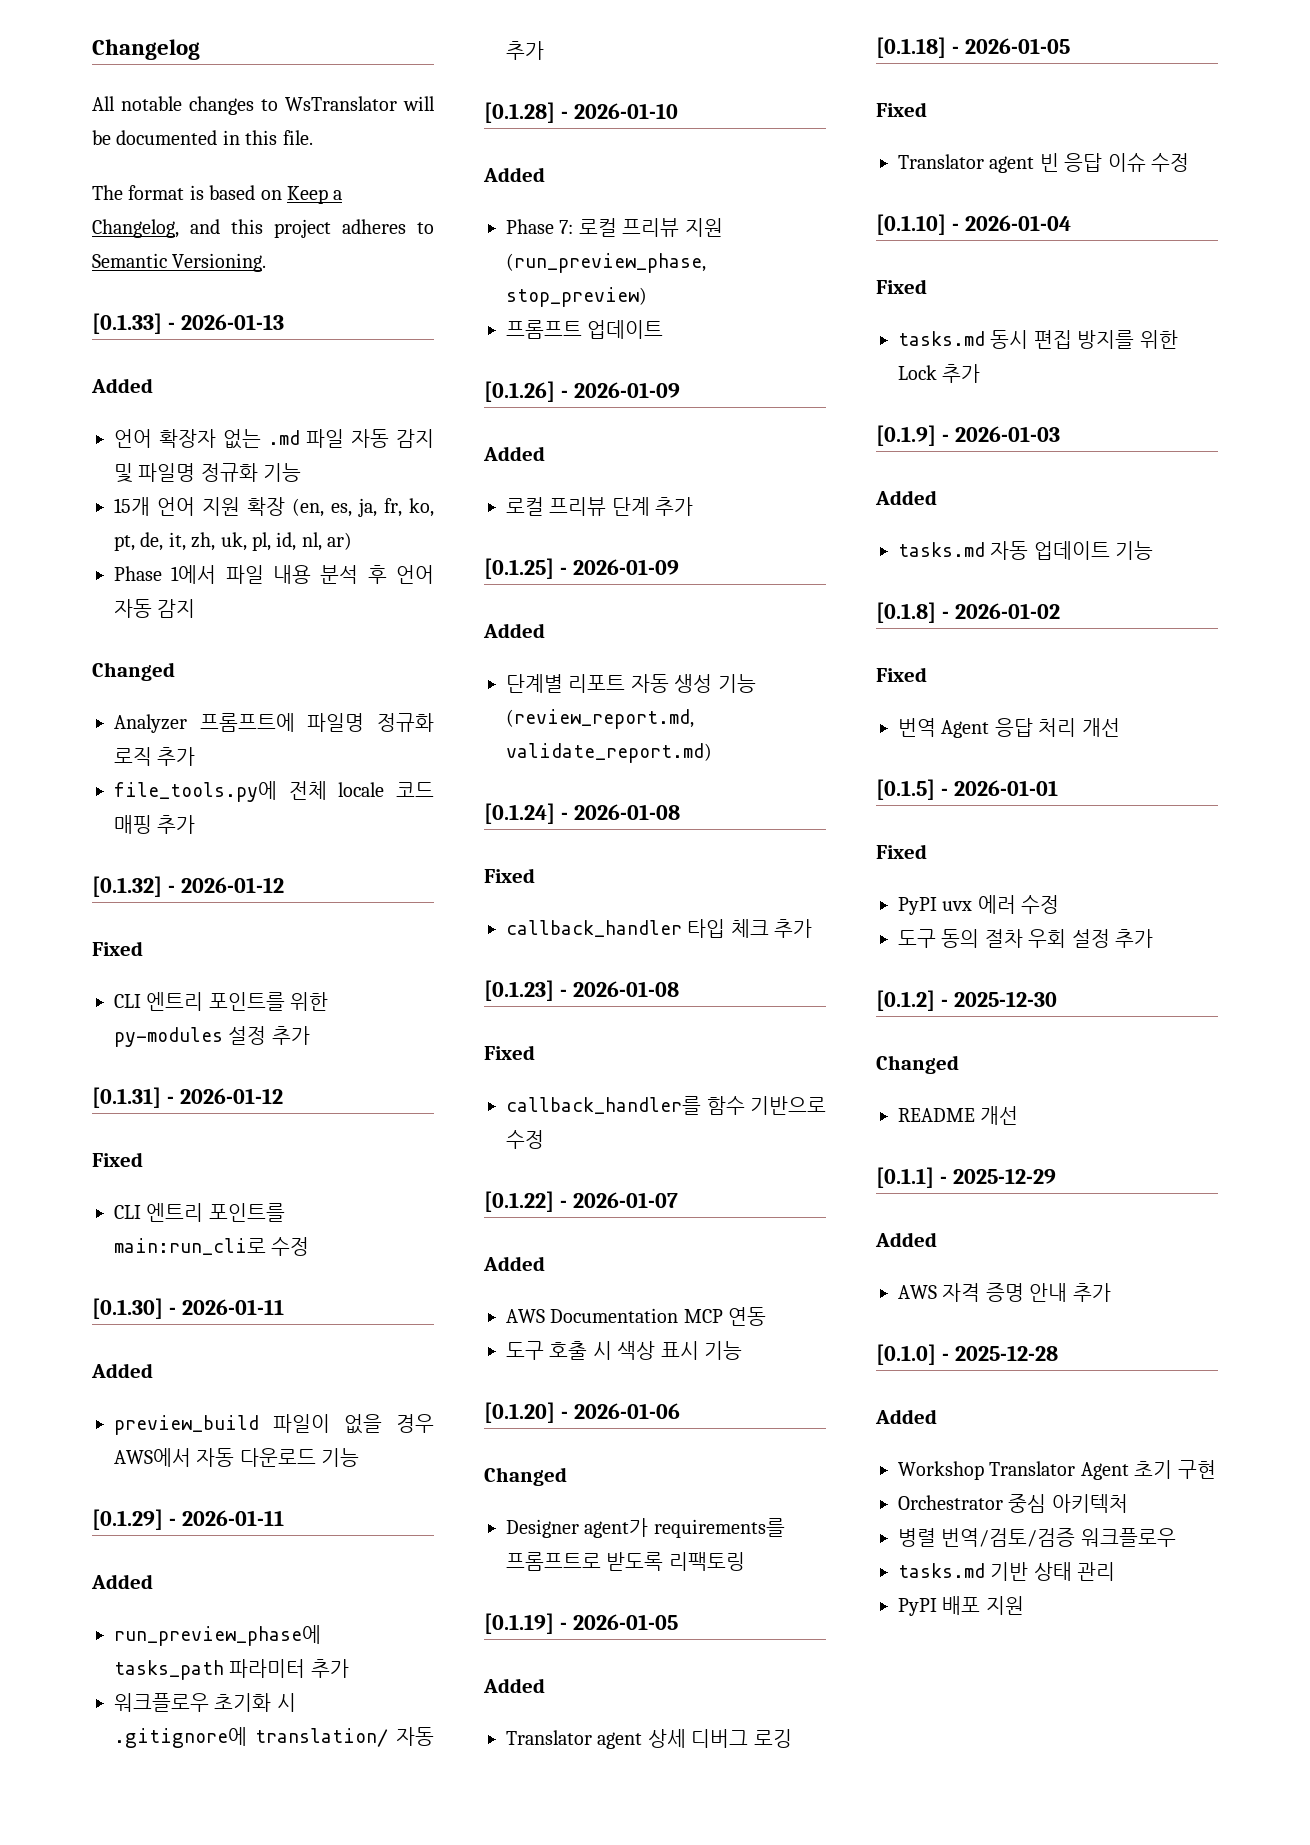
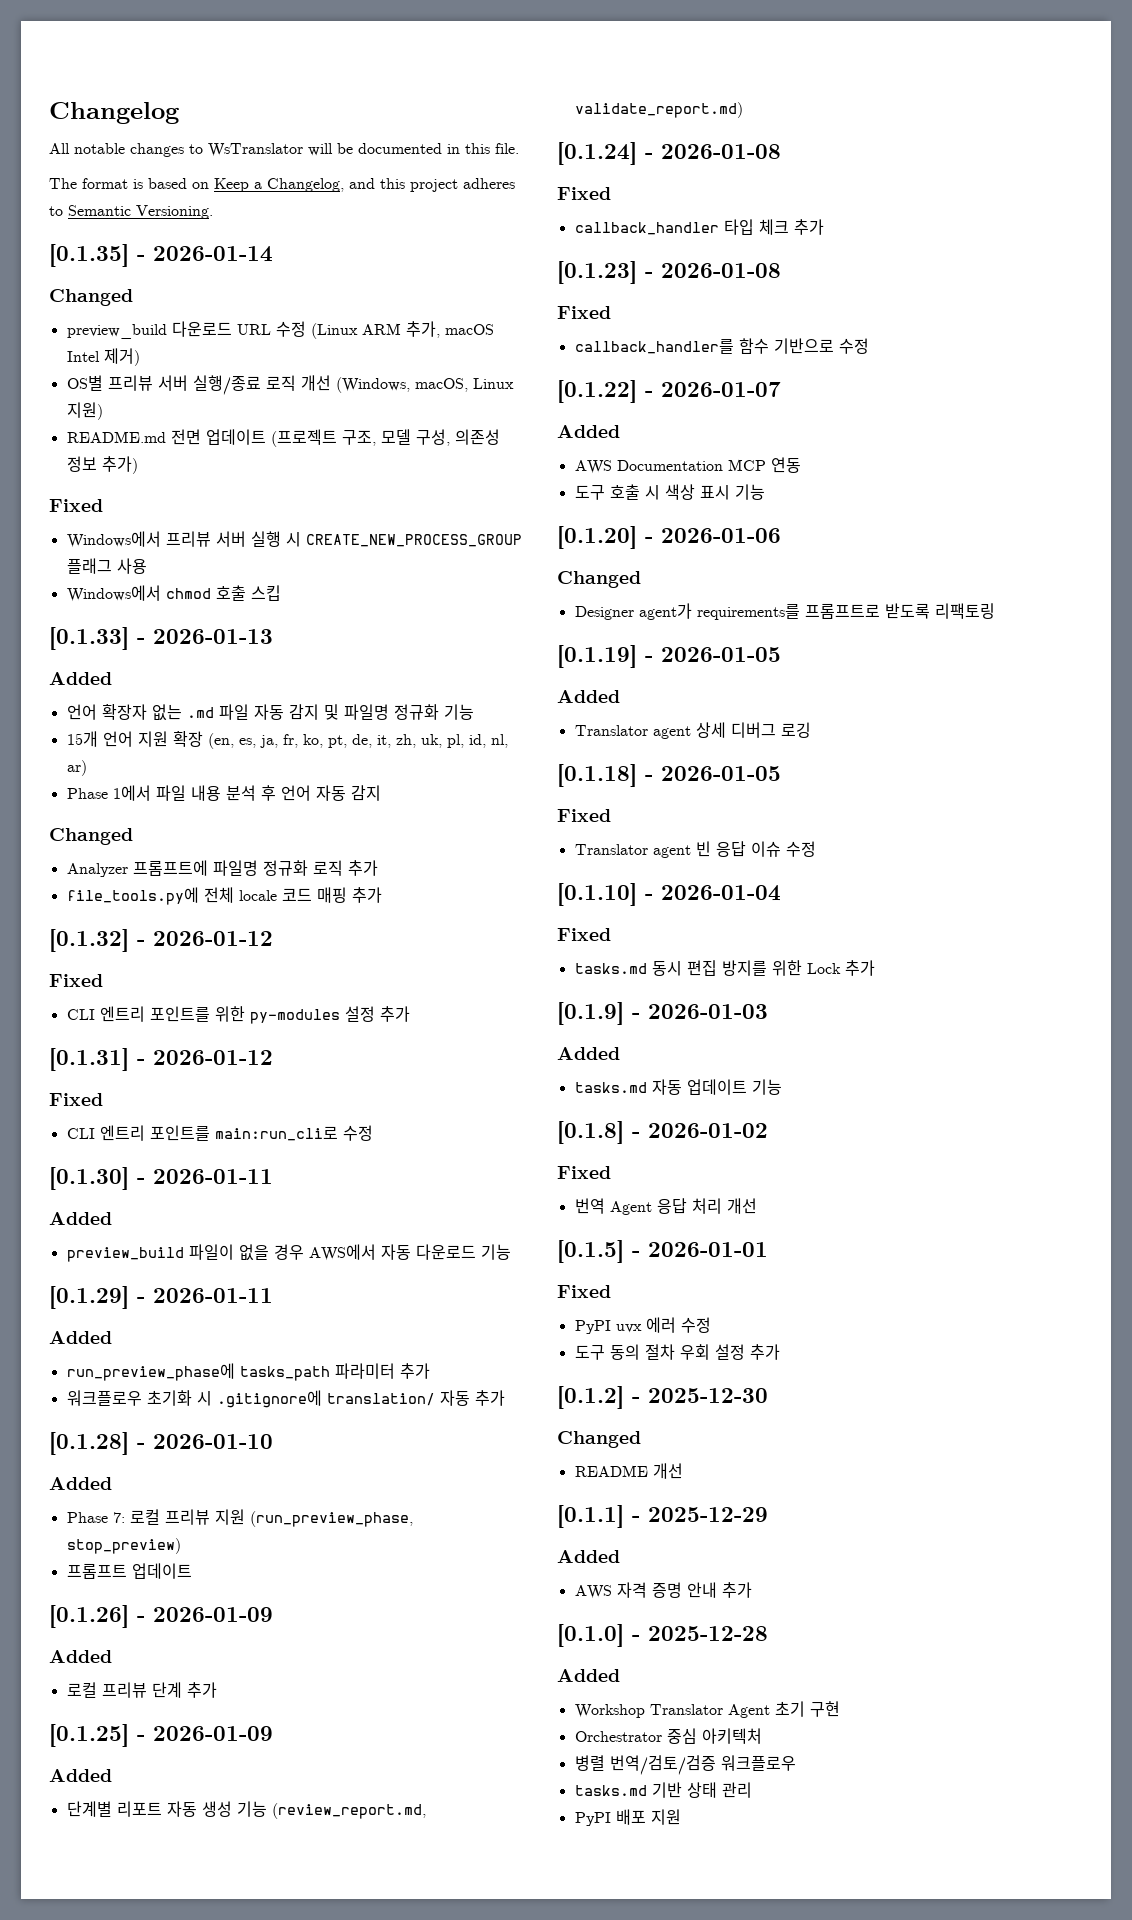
+ [0.1.35] - 2026-01-14
+ Changed
+ preview_build 다운로드 URL 수정 (Linux ARM 추가, macOS Intel 제거)
+ OS별 프리뷰 서버 실행/종료 로직 개선 (Windows, macOS, Linux 지원)
+ README.md 전면 업데이트 (프로젝트 구조, 모델 구성, 의존성 정보 추가)
+ Fixed
+ Windows에서 프리뷰 서버 실행 시 CREATE_NEW_PROCESS_GROUP 플래그 사용
+ Windows에서 chmod 호출 스킵

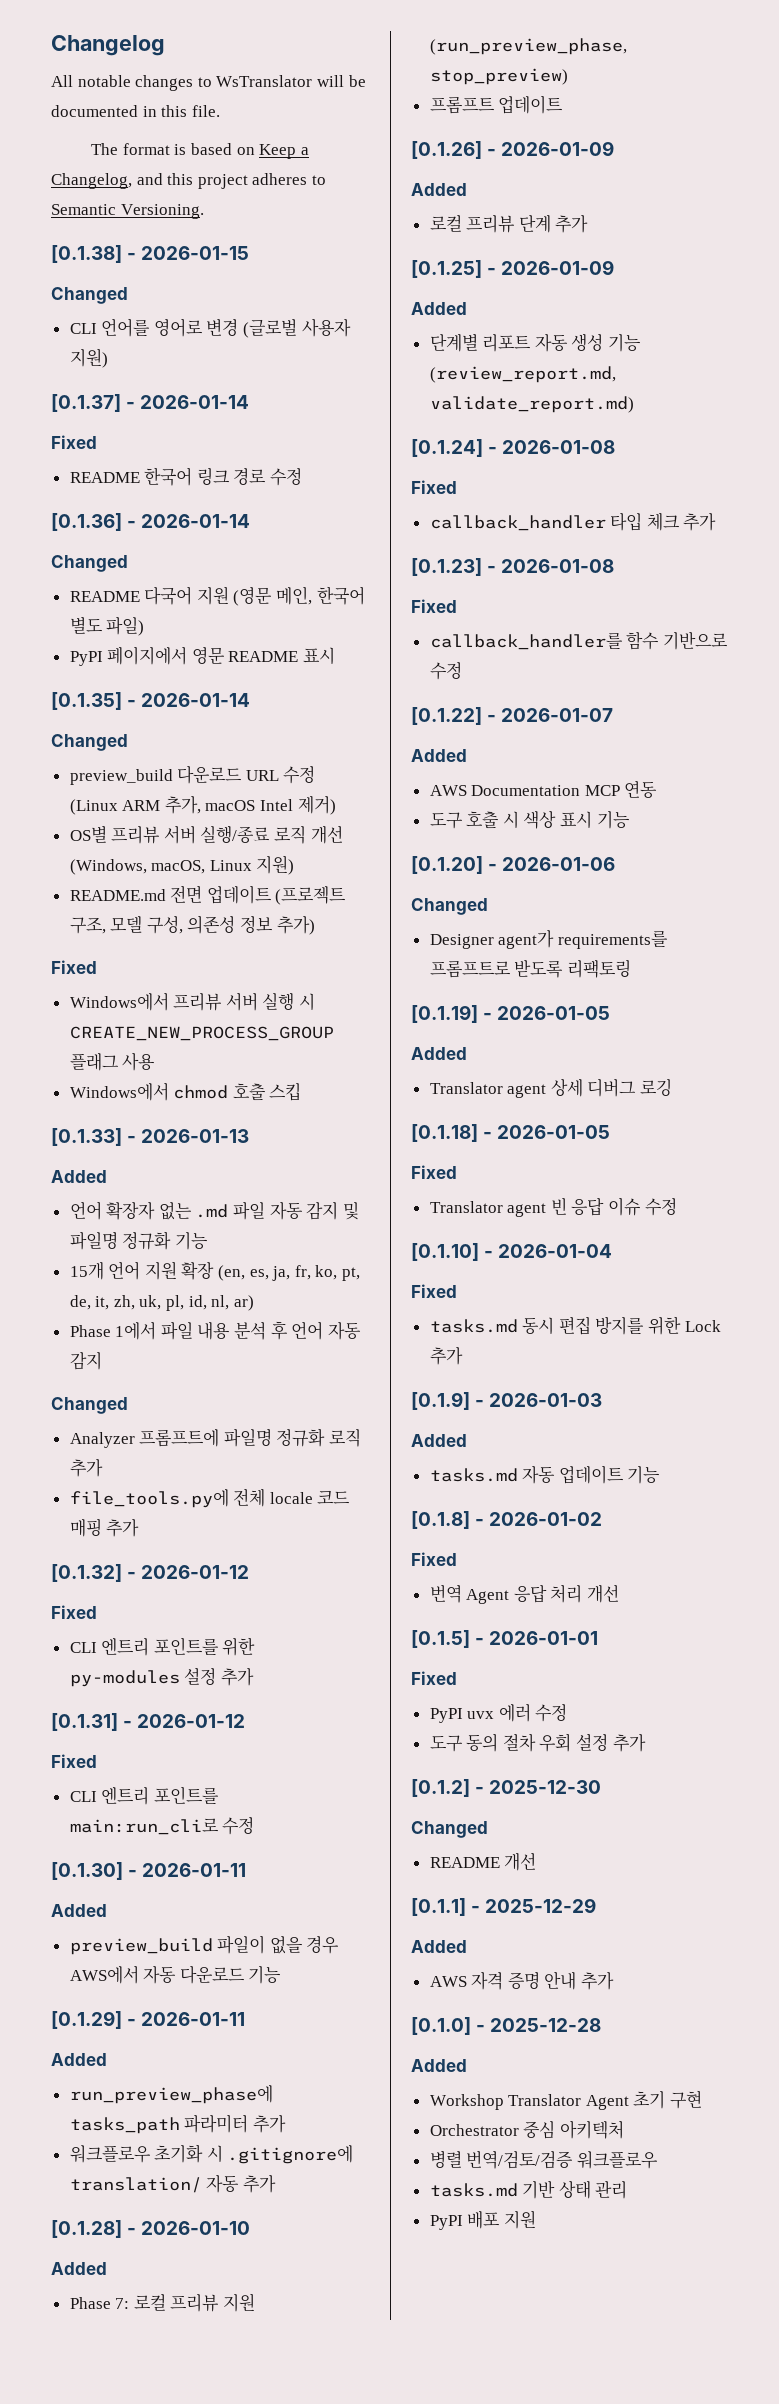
+ [0.1.38] - 2026-01-15
+ Changed
+ CLI 언어를 영어로 변경 (글로벌 사용자 지원)
+ [0.1.37] - 2026-01-14
+ Fixed
+ README 한국어 링크 경로 수정
+ [0.1.36] - 2026-01-14
+ Changed
+ README 다국어 지원 (영문 메인, 한국어 별도 파일)
+ PyPI 페이지에서 영문 README 표시

